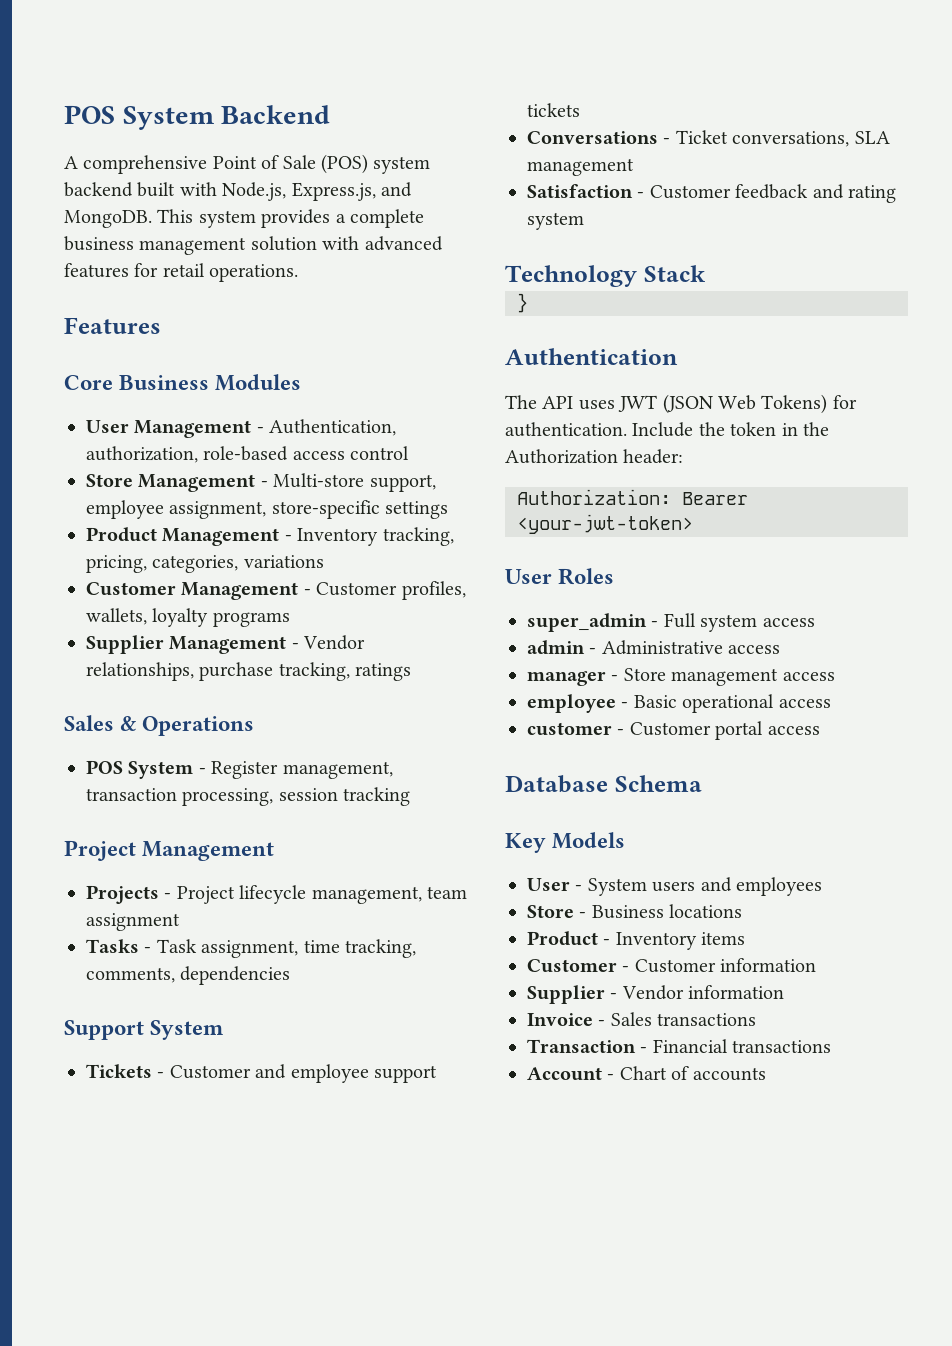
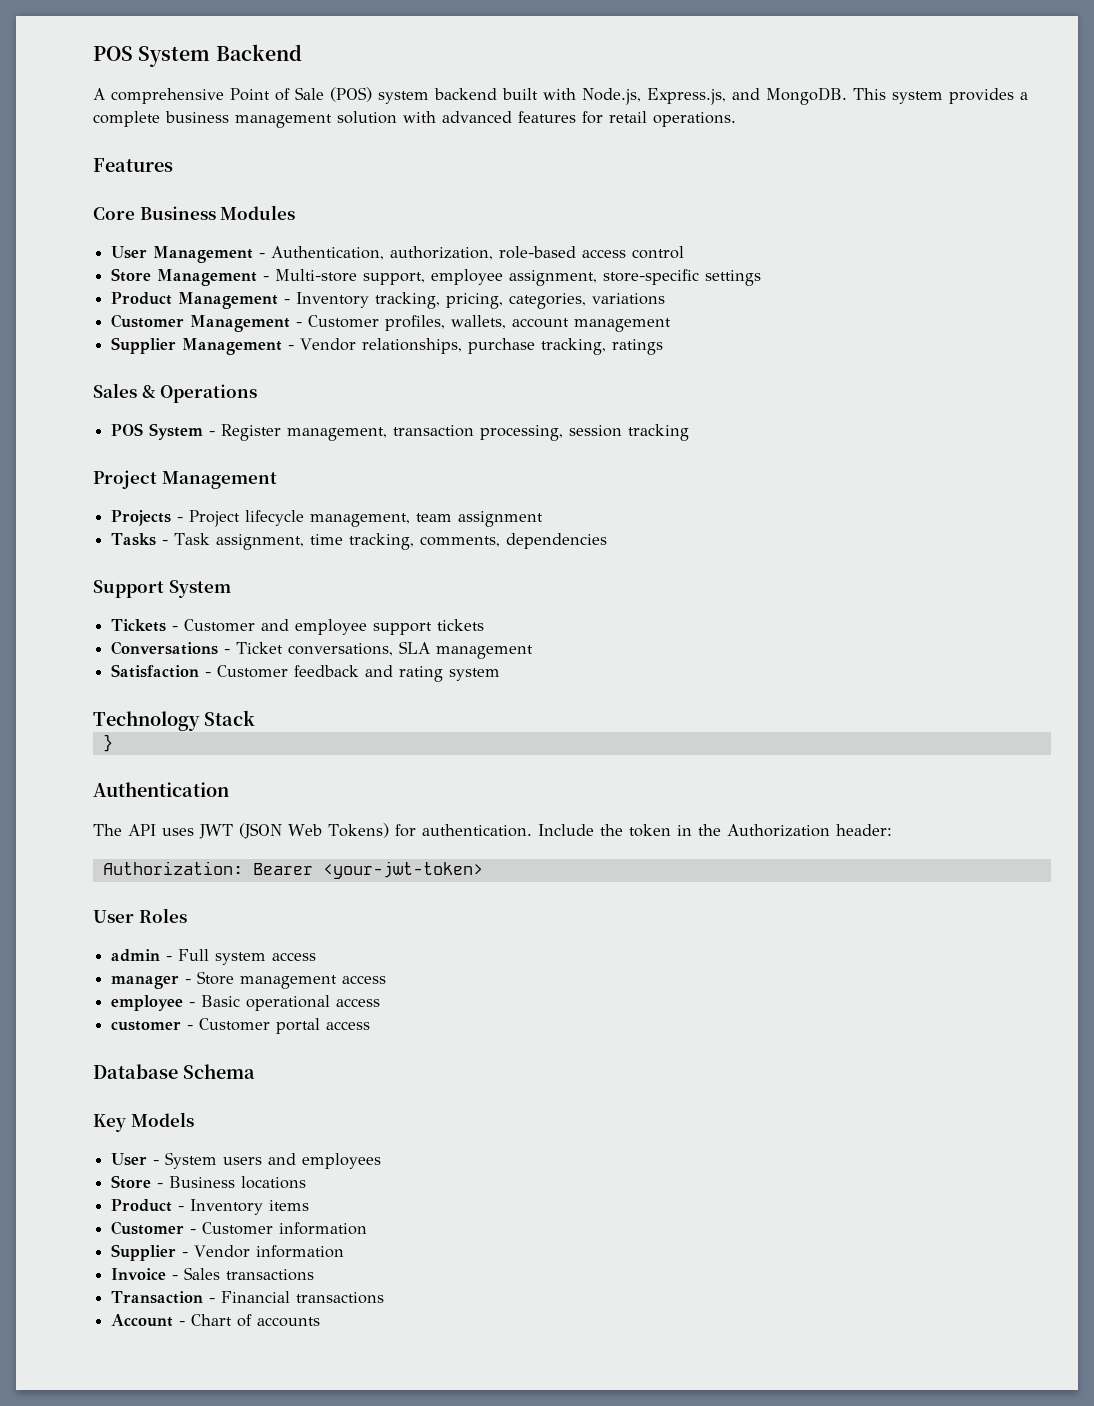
- Customer Management - Customer profiles, wallets, loyalty programs
+ Customer Management - Customer profiles, wallets, account management
- super_admin - Full system access
+ admin - Full system access
- admin - Administrative access

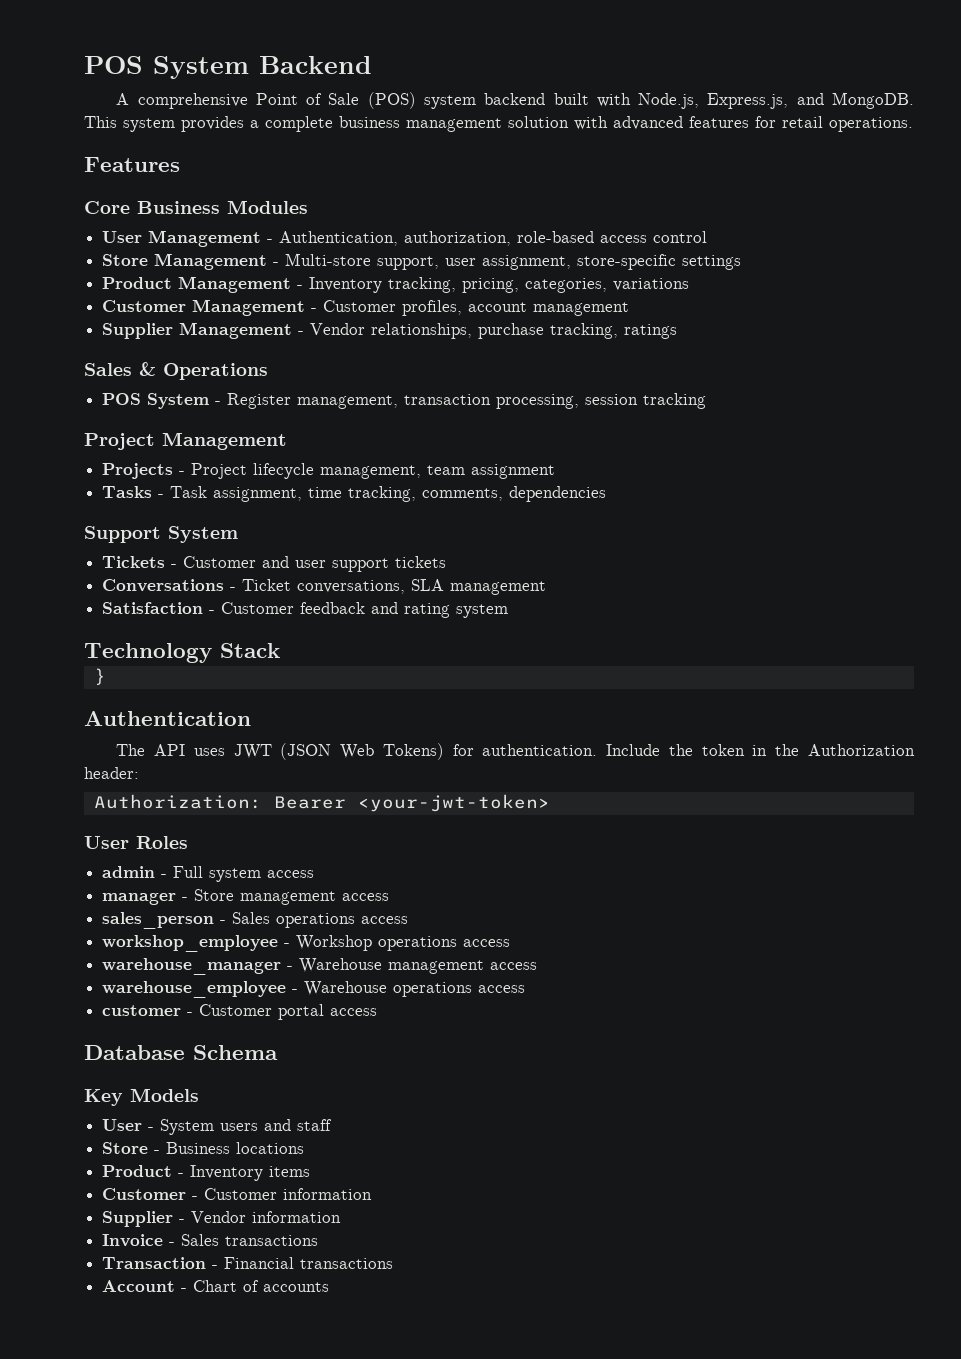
- Store Management - Multi-store support, employee assignment, store-specific settings
+ Store Management - Multi-store support, user assignment, store-specific settings
- Customer Management - Customer profiles, wallets, account management
+ Customer Management - Customer profiles, account management
- Tickets - Customer and employee support tickets
+ Tickets - Customer and user support tickets
- employee - Basic operational access
+ sales_person - Sales operations access
+ workshop_employee - Workshop operations access
+ warehouse_manager - Warehouse management access
+ warehouse_employee - Warehouse operations access
- User - System users and employees
+ User - System users and staff

